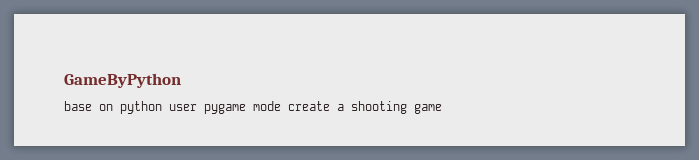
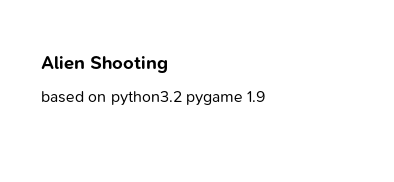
- GameByPython
- base on python user pygame mode create a shooting game
+ Alien Shooting
+ based on python3.2 pygame 1.9

